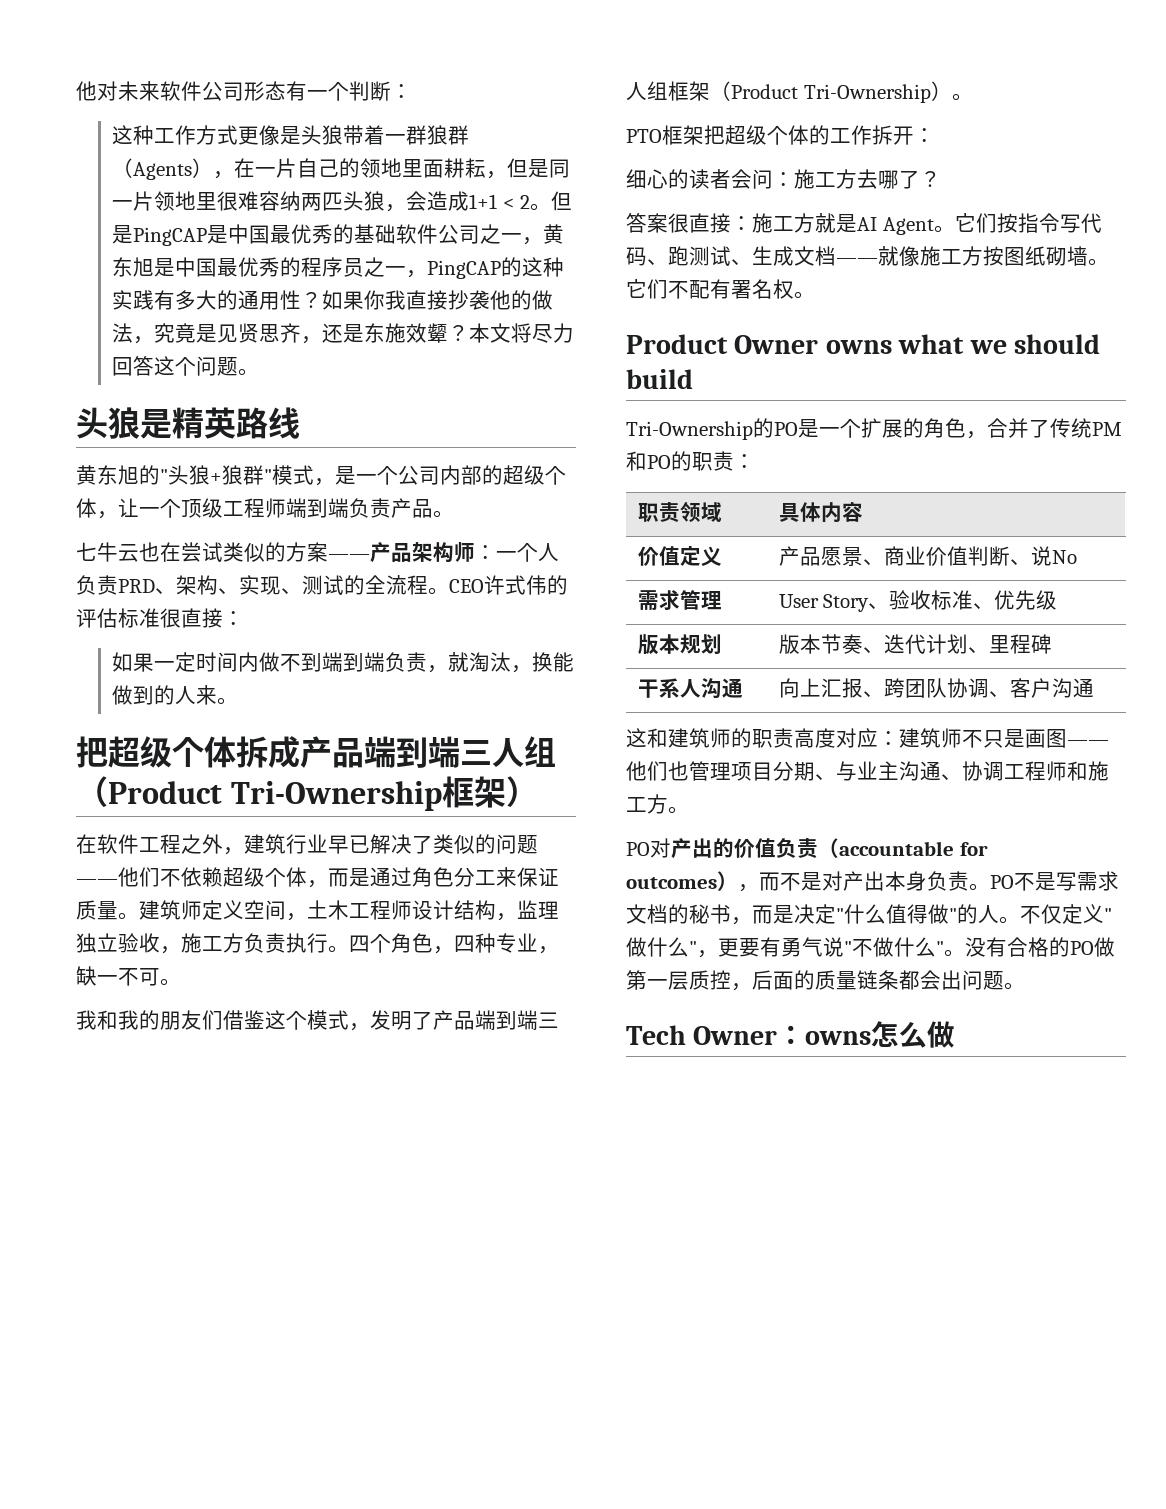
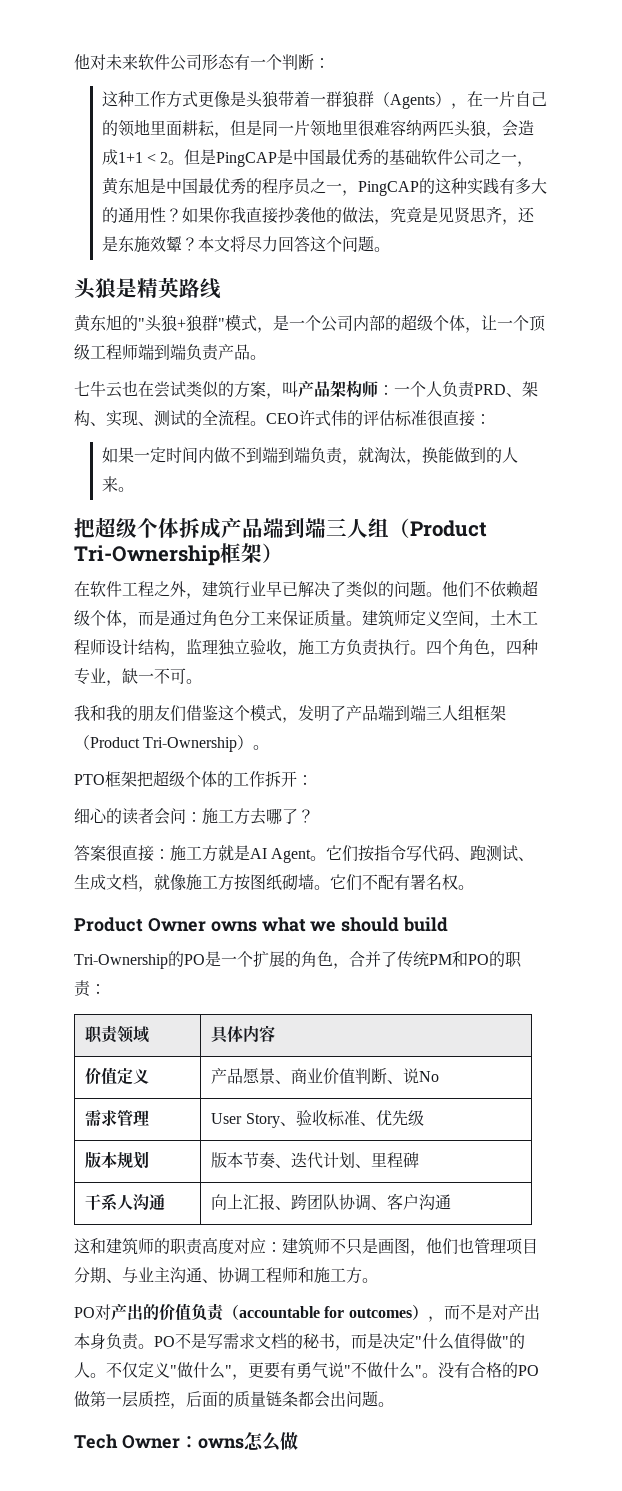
- 七牛云也在尝试类似的方案——产品架构师：一个人负责PRD、架构、实现、测试的全流程。
+ 七牛云也在尝试类似的方案，叫产品架构师：一个人负责PRD、架构、实现、测试的全流程。
- 在软件工程之外，建筑行业早已解决了类似的问题——他们不依赖超级个体，而是通过角色分工来保证质量。
+ 在软件工程之外，建筑行业早已解决了类似的问题。他们不依赖超级个体，而是通过角色分工来保证质量。
- 它们按指令写代码、跑测试、生成文档——就像施工方按图纸砌墙。
+ 它们按指令写代码、跑测试、生成文档，就像施工方按图纸砌墙。
- 这和建筑师的职责高度对应：建筑师不只是画图——他们也管理项目分期、与业主沟通、协调工程师和施工方。
+ 这和建筑师的职责高度对应：建筑师不只是画图，他们也管理项目分期、与业主沟通、协调工程师和施工方。

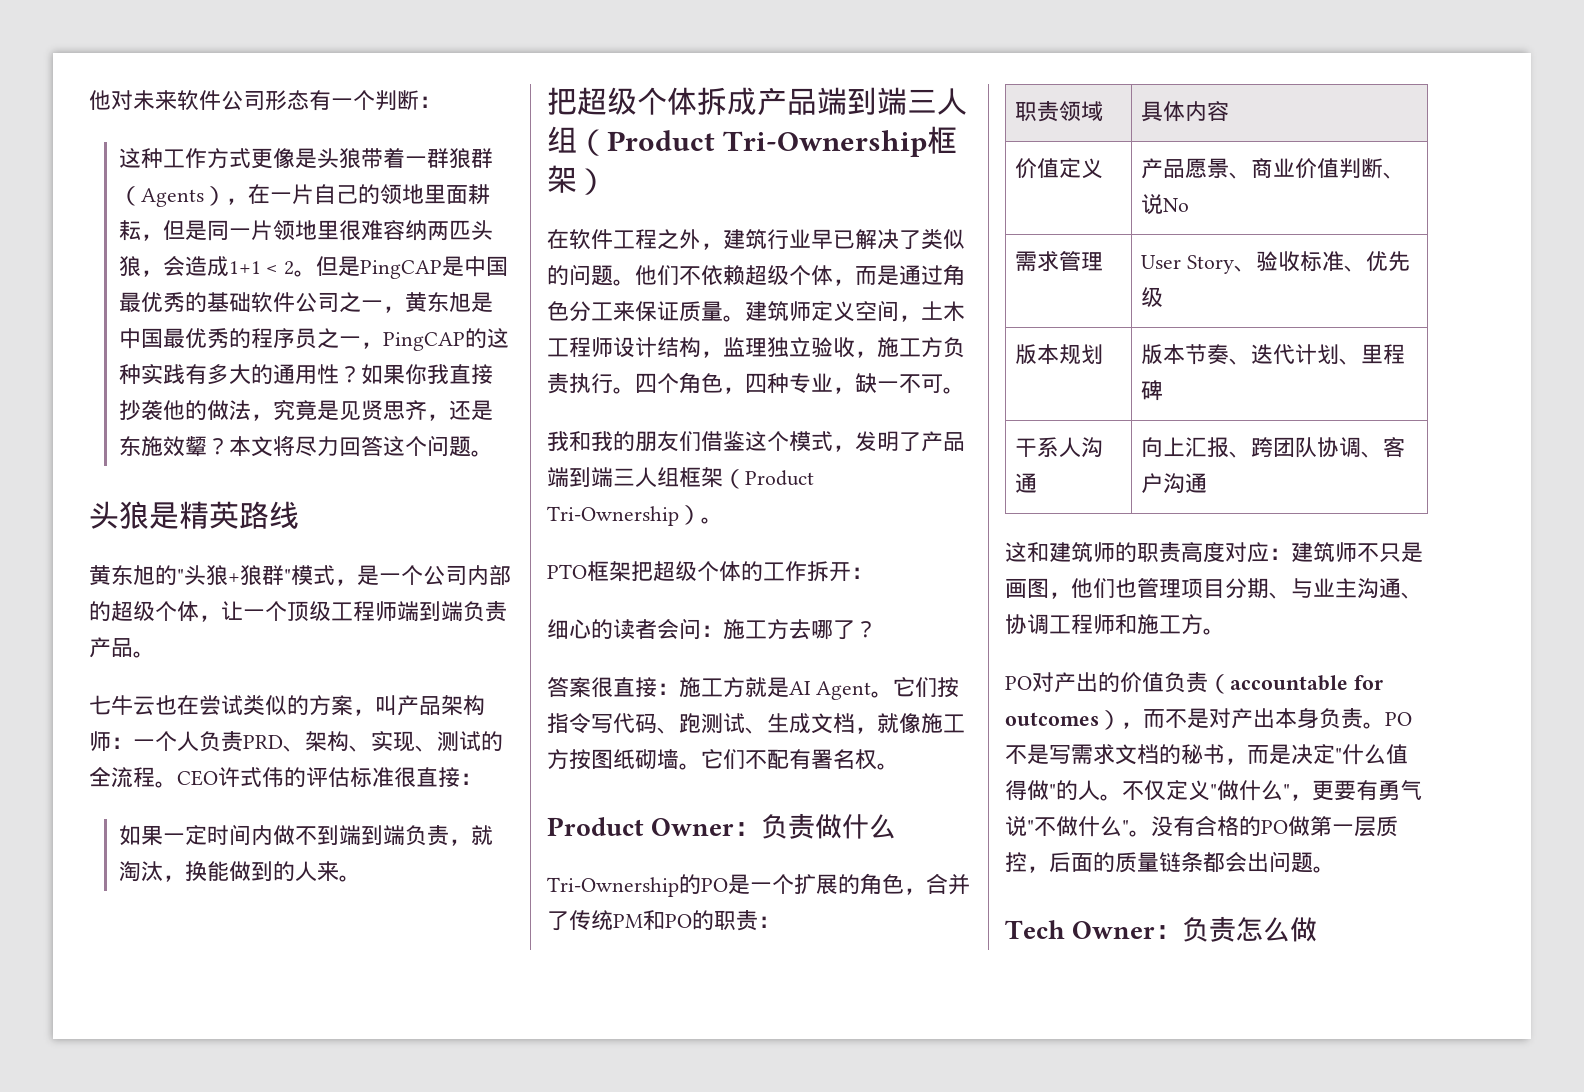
- Product Owner owns what we should build
+ Product Owner：负责做什么
- Tech Owner：owns怎么做
+ Tech Owner：负责怎么做

